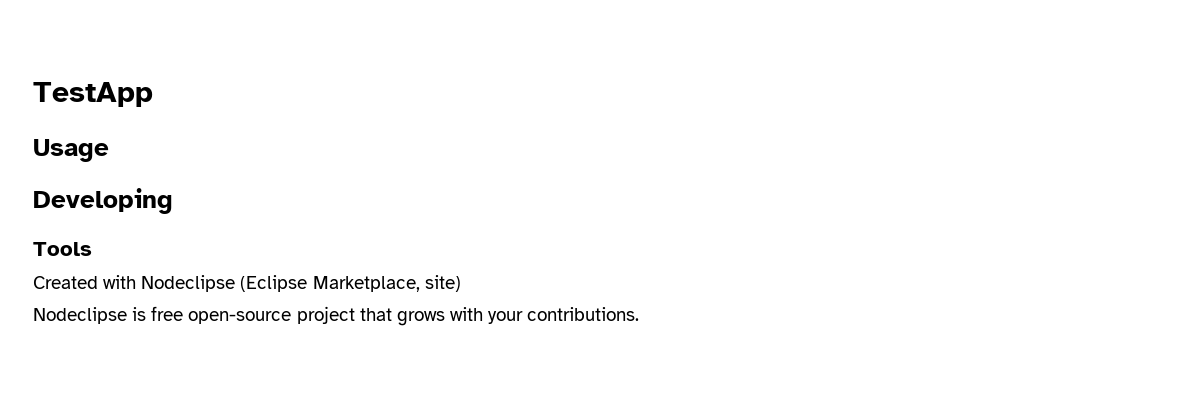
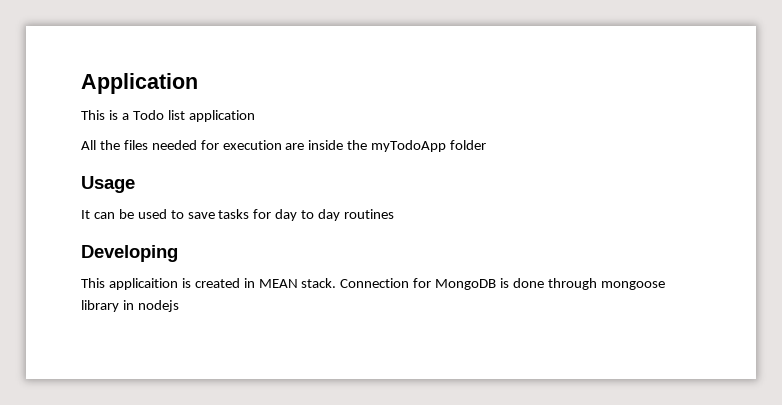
- TestApp
+ Application
+ This is a Todo list application
+ All the files needed for execution are inside the myTodoApp folder
  Usage
+ It can be used to save tasks for day to day routines
  Developing
- Tools
- Created with Nodeclipse (Eclipse Marketplace, site)
- Nodeclipse is free open-source project that grows with your contributions.
+ This applicaition is created in MEAN stack. Connection for MongoDB is done through mongoose library in nodejs

